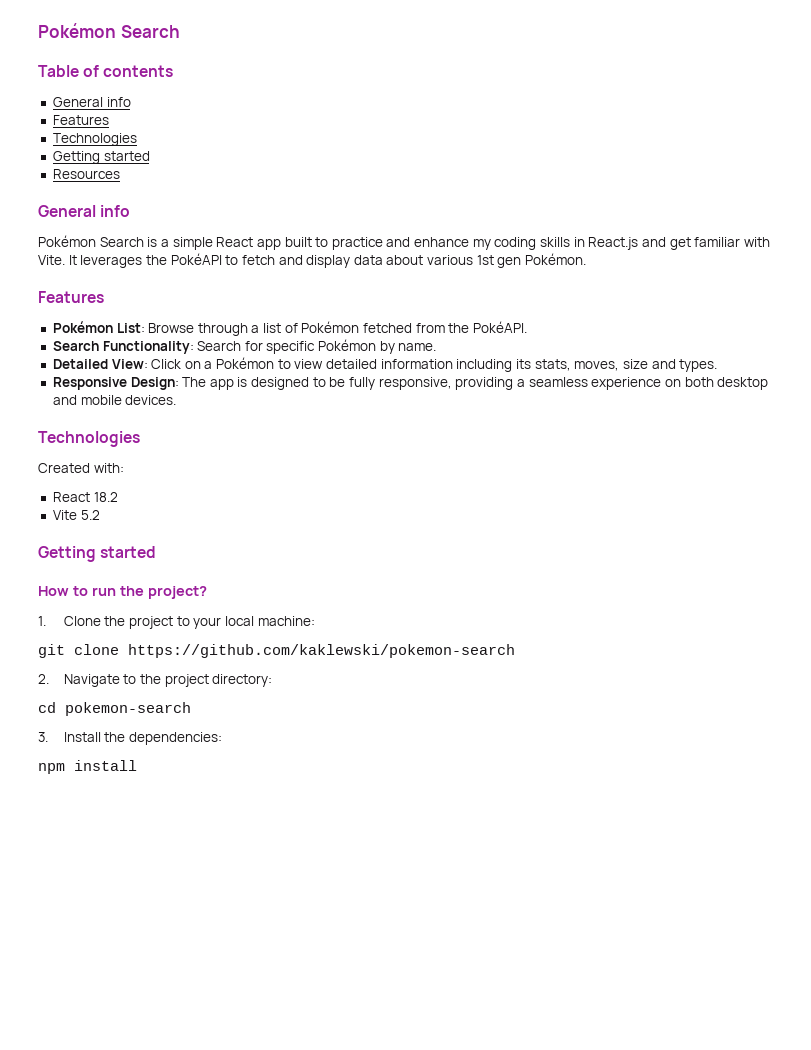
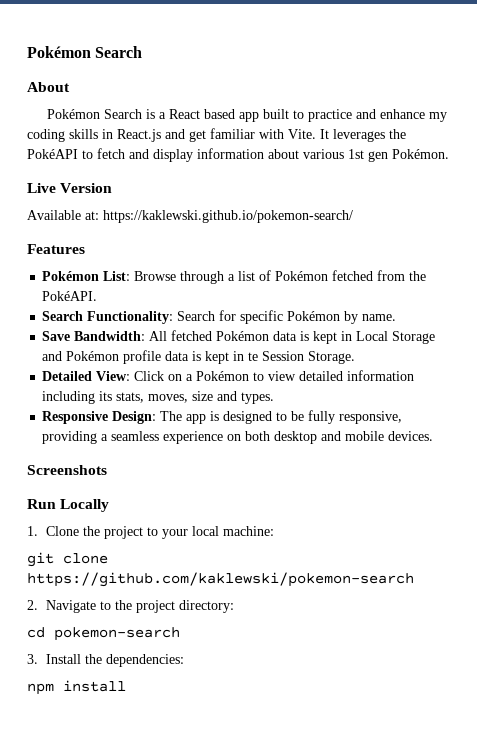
- Table of contents
- General info
- Features
- Technologies
- Getting started
- Resources
- General info
+ About
- Pokémon Search is a simple React app built to practice and enhance my coding skills in React.js and get familiar with Vite.
+ Pokémon Search is a React based app built to practice and enhance my coding skills in React.js and get familiar with Vite.
- It leverages the PokéAPI to fetch and display data about various 1st gen Pokémon.
+ It leverages the PokéAPI to fetch and display information about various 1st gen Pokémon.
+ Live Version
+ Available at: https://kaklewski.github.io/pokemon-search/
+ Save Bandwidth: All fetched Pokémon data is kept in Local Storage and Pokémon profile data is kept in te Session Storage.
  Responsive Design: The app is designed to be fully responsive, providing a seamless experience on both desktop and mobile devices.
- Technologies
- Created with:
- React 18.2
- Vite 5.2
- Getting started
- How to run the project?
+ Screenshots
+ Run Locally

